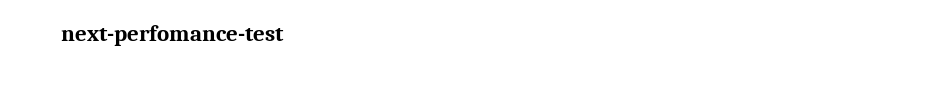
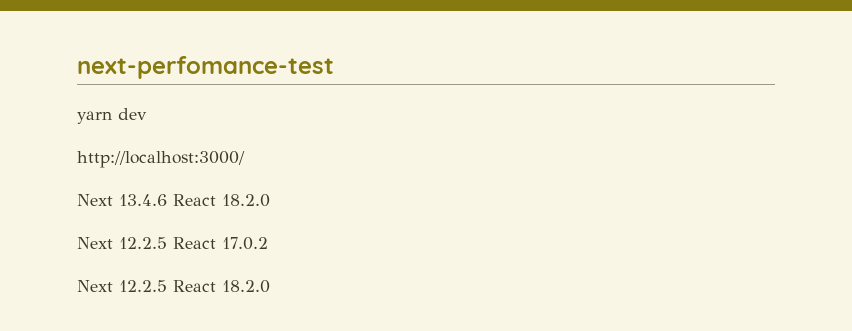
+ yarn dev
+ http://localhost:3000/
+ Next 13.4.6 React 18.2.0
+ Next 12.2.5 React 17.0.2
+ Next 12.2.5 React 18.2.0

